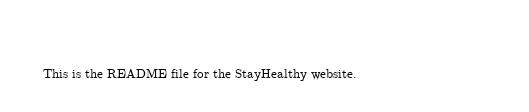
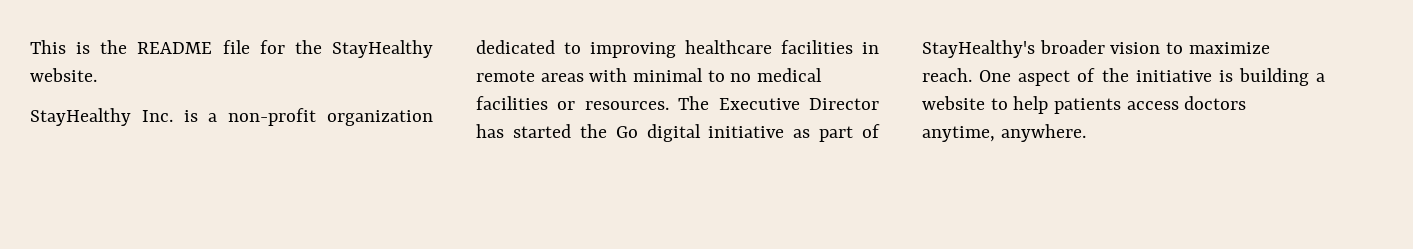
+ StayHealthy Inc. is a non-profit organization dedicated to improving healthcare facilities in remote areas with minimal to no medical facilities or resources. The Executive Director has started the Go digital initiative as part of StayHealthy's broader vision to maximize reach. One aspect of the initiative is building a website to help patients access doctors anytime, anywhere.

